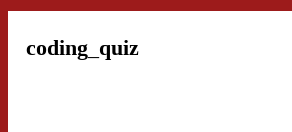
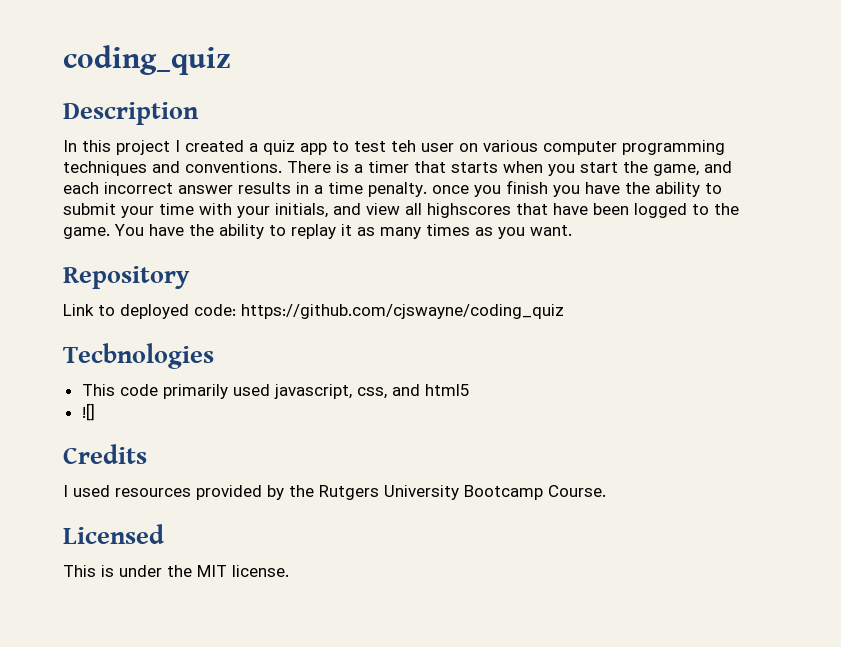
+ Description
+ In this project I created a quiz app to test teh user on various computer programming techniques and conventions. There is a timer that starts when you start the game, and each incorrect answer results in a time penalty. once you finish you have the ability to submit your time with your initials, and view all highscores that have been logged to the game. You have the ability to replay it as many times as you want.
+ Repository
+ Link to deployed code: https://github.com/cjswayne/coding_quiz
+ Tecbnologies
+ This code primarily used javascript, css, and html5
+ ![]
+ Credits
+ I used resources provided by the Rutgers University Bootcamp Course.
+ Licensed
+ This is under the MIT license.

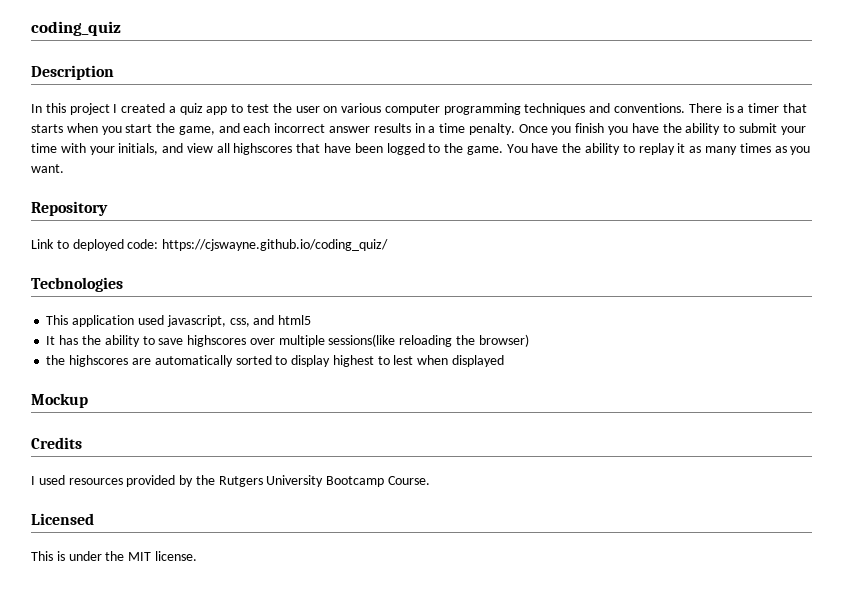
- In this project I created a quiz app to test teh user on various computer programming techniques and conventions.
+ In this project I created a quiz app to test the user on various computer programming techniques and conventions.
- There is a timer that starts when you start the game, and each incorrect answer results in a time penalty. once you finish you have the ability to submit your time with your initials, and view all highscores that have been logged to the game.
+ There is a timer that starts when you start the game, and each incorrect answer results in a time penalty. Once you finish you have the ability to submit your time with your initials, and view all highscores that have been logged to the game.
- Link to deployed code: https://github.com/cjswayne/coding_quiz
+ Link to deployed code: https://cjswayne.github.io/coding_quiz/
- This code primarily used javascript, css, and html5
+ This application used javascript, css, and html5
- ![]
+ It has the ability to save highscores over multiple sessions(like reloading the browser)
+ the highscores are automatically sorted to display highest to lest when displayed
+ Mockup

